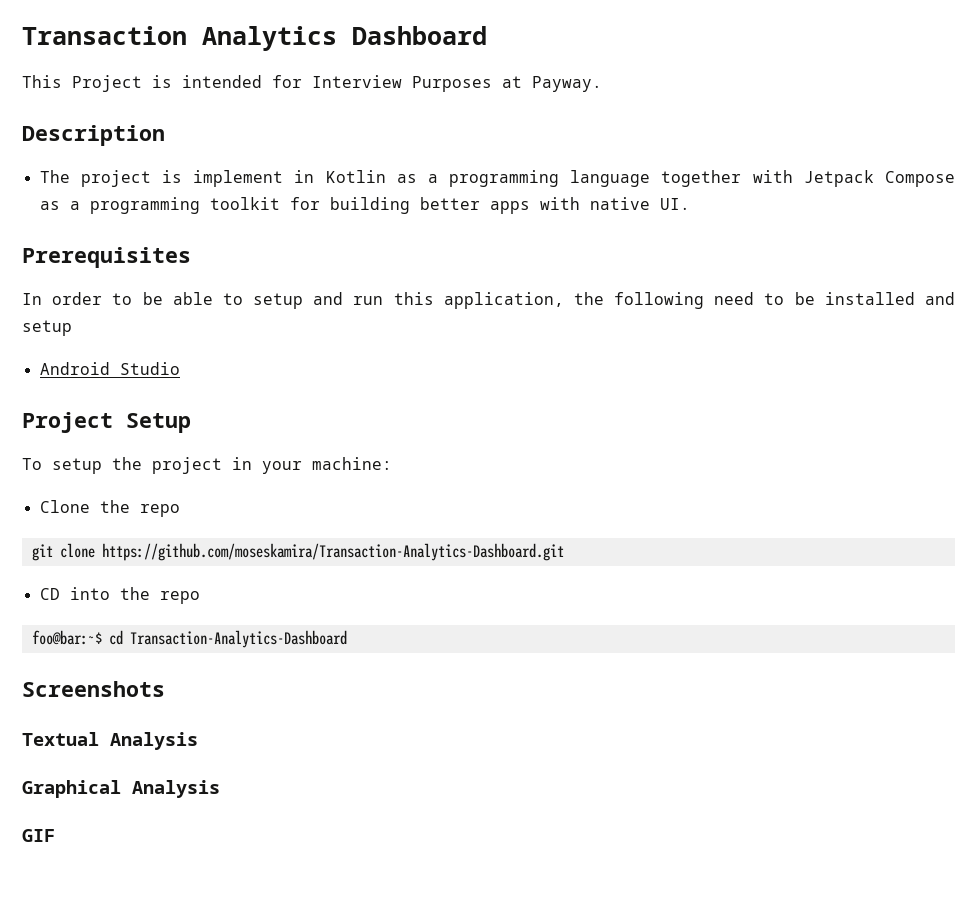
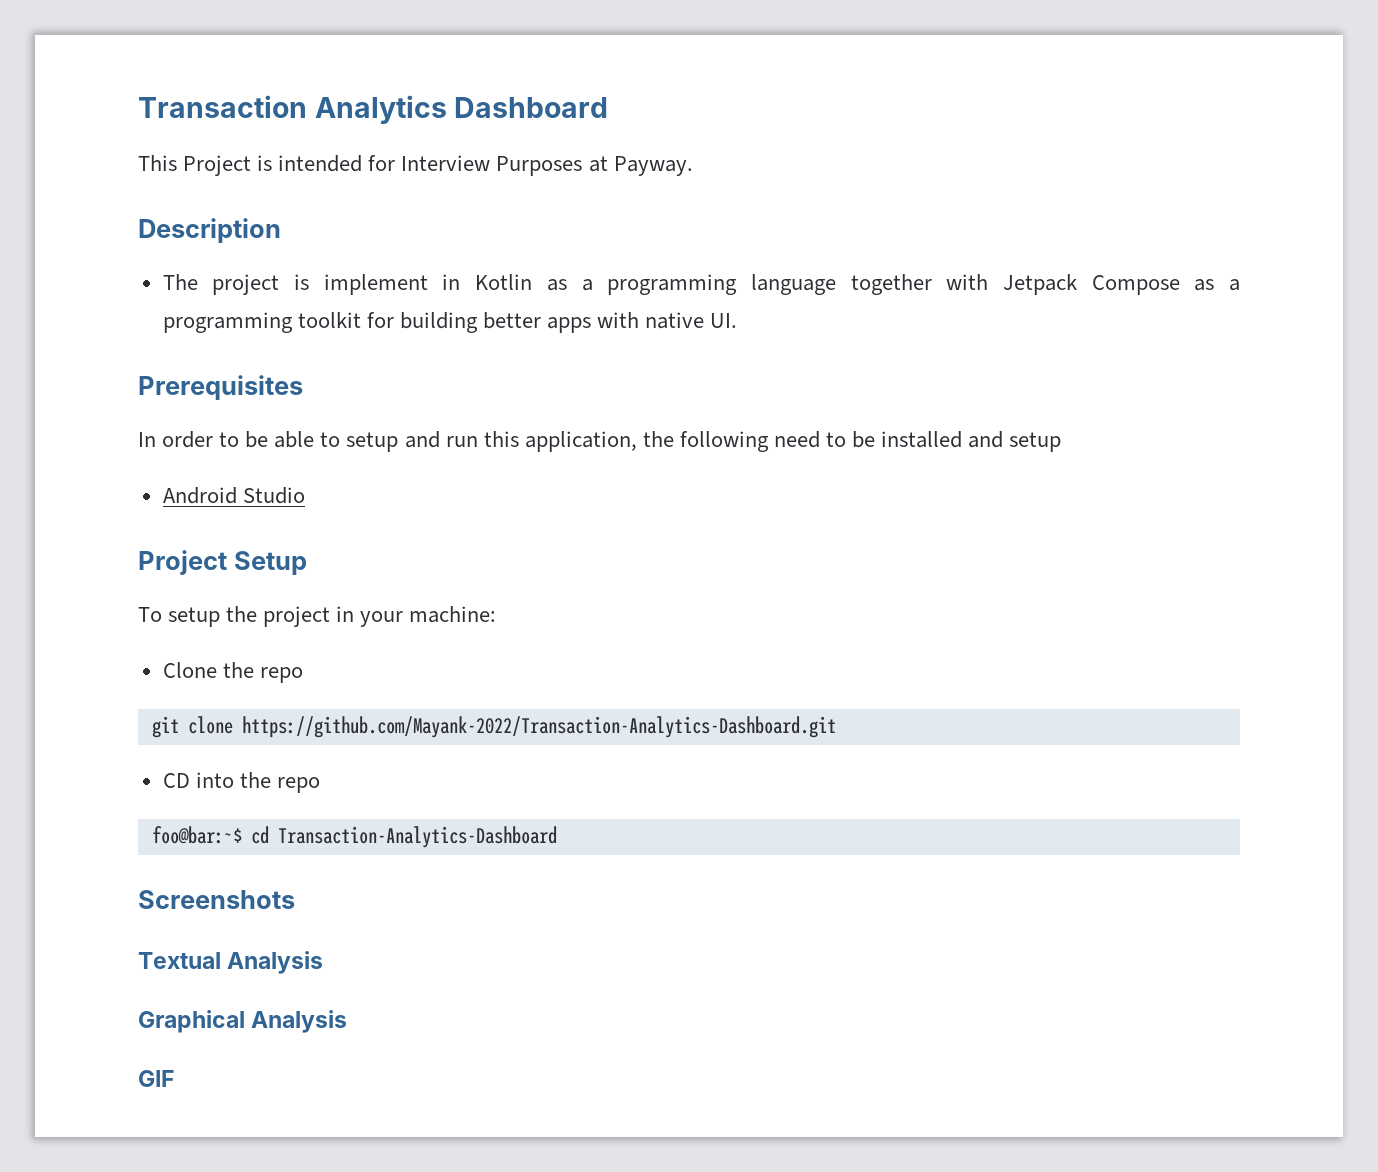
- git clone https://github.com/moseskamira/Transaction-Analytics-Dashboard.git
+ git clone https://github.com/Mayank-2022/Transaction-Analytics-Dashboard.git

